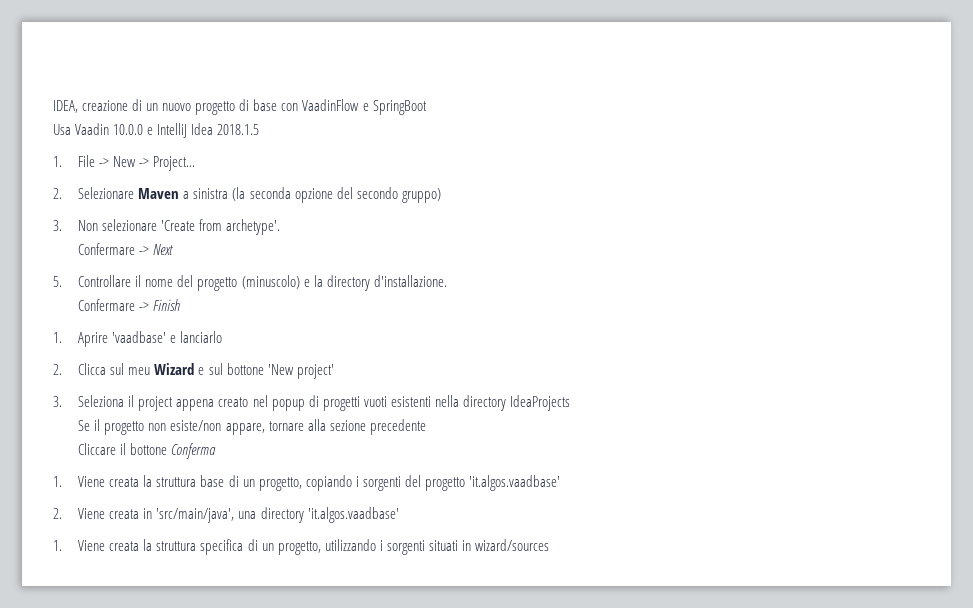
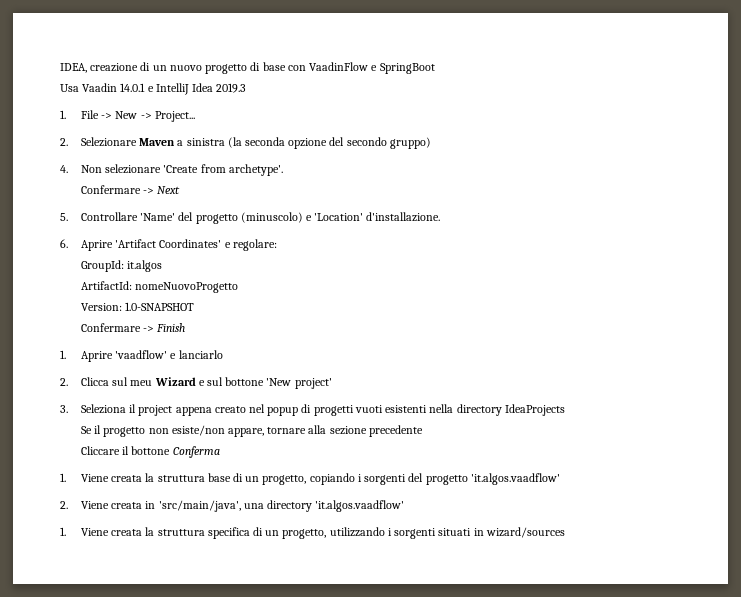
- Usa Vaadin 10.0.0 e IntelliJ Idea 2018.1.5
+ Usa Vaadin 14.0.1 e IntelliJ Idea 2019.3
- 3. Non selezionare 'Create from archetype'.
+ 4. Non selezionare 'Create from archetype'.
- 5. Controllare il nome del progetto (minuscolo) e la directory d'installazione.
+ 5. Controllare 'Name' del progetto (minuscolo) e 'Location' d'installazione.
+ 6. Aprire 'Artifact Coordinates' e regolare:
+ GroupId: it.algos
+ ArtifactId: nomeNuovoProgetto
+ Version: 1.0-SNAPSHOT
- 1. Aprire 'vaadbase' e lanciarlo
+ 1. Aprire 'vaadflow' e lanciarlo
- 1. Viene creata la struttura base di un progetto, copiando i sorgenti del progetto 'it.algos.vaadbase'
+ 1. Viene creata la struttura base di un progetto, copiando i sorgenti del progetto 'it.algos.vaadflow'
- 2. Viene creata in 'src/main/java', una directory 'it.algos.vaadbase'
+ 2. Viene creata in 'src/main/java', una directory 'it.algos.vaadflow'

